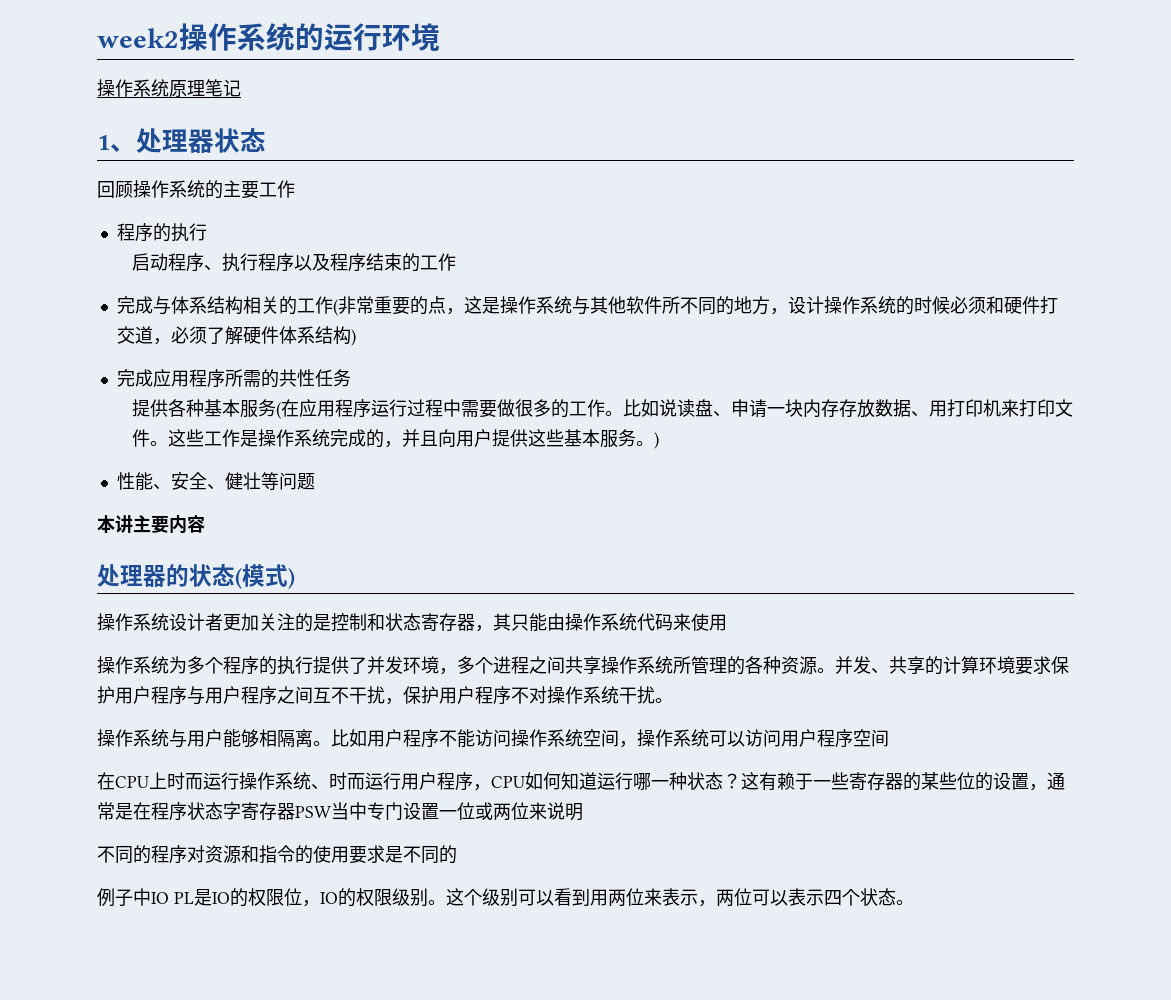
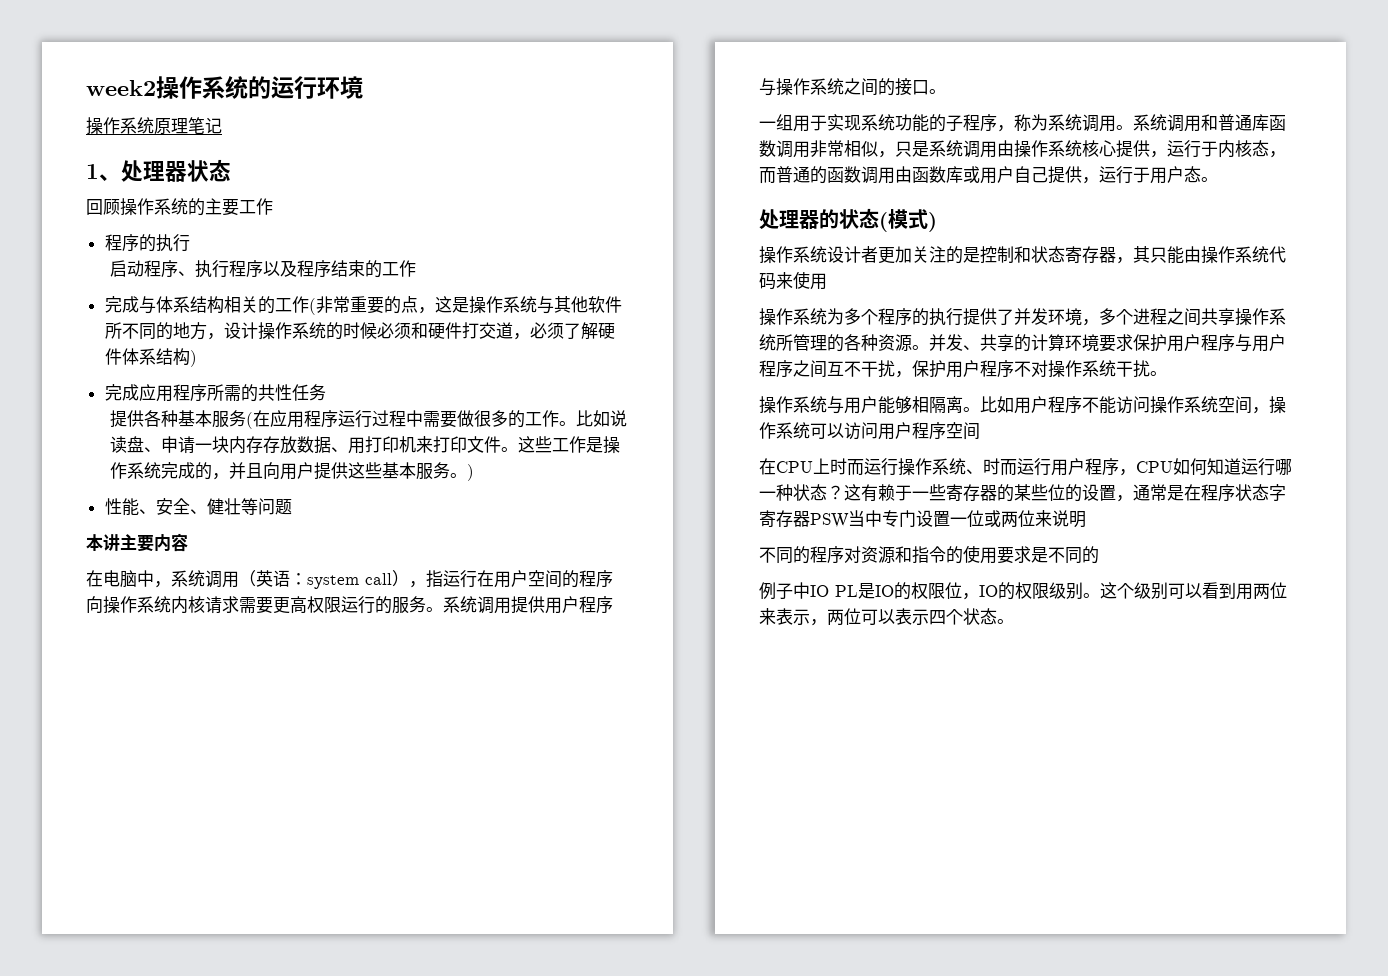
+ 在电脑中，系统调用（英语：system call），指运行在用户空间的程序向操作系统内核请求需要更高权限运行的服务。系统调用提供用户程序与操作系统之间的接口。
+ 一组用于实现系统功能的子程序，称为系统调用。系统调用和普通库函数调用非常相似，只是系统调用由操作系统核心提供，运行于内核态，而普通的函数调用由函数库或用户自己提供，运行于用户态。

